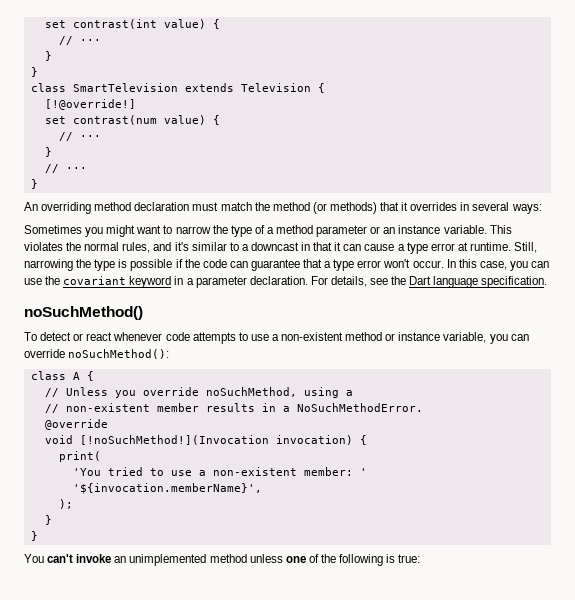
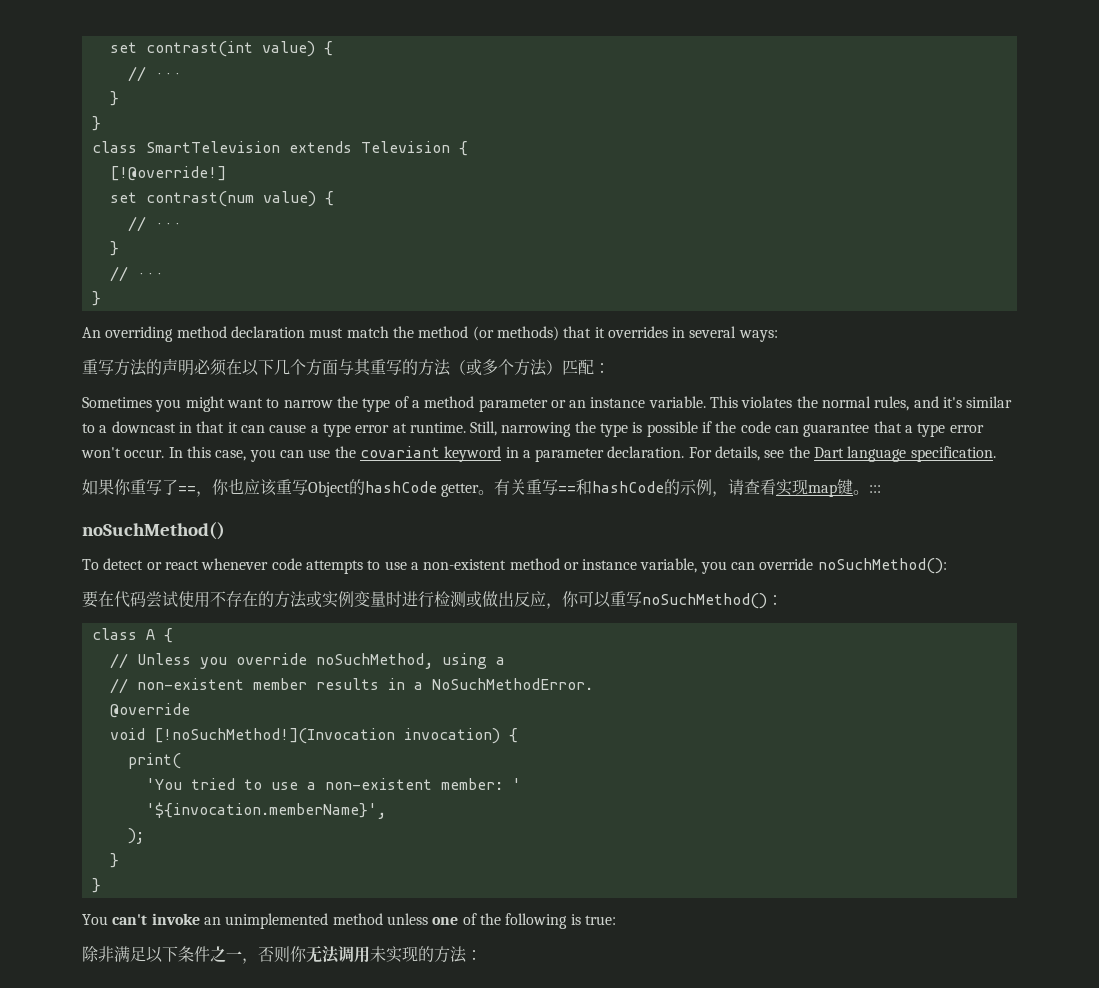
+ 重写方法的声明必须在以下几个方面与其重写的方法（或多个方法）匹配：
+ 如果你重写了==，你也应该重写Object的hashCode getter。有关重写==和hashCode的示例，请查看实现map键。:::
+ 要在代码尝试使用不存在的方法或实例变量时进行检测或做出反应，你可以重写noSuchMethod()：
+ 除非满足以下条件之一，否则你无法调用未实现的方法：

